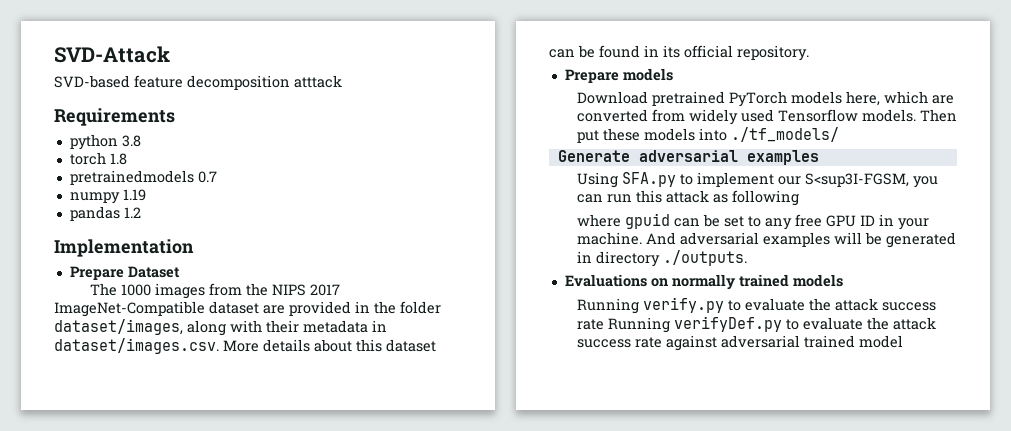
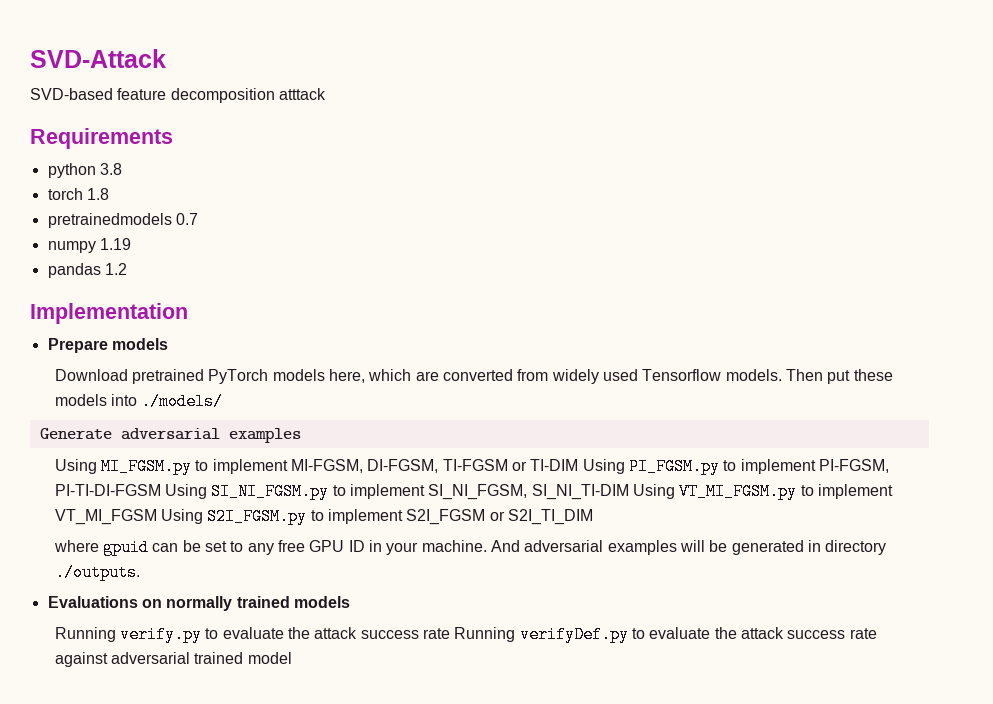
- Prepare Dataset
- The 1000 images from the NIPS 2017 ImageNet-Compatible dataset are provided in the folder dataset/images, along with their metadata in dataset/images.csv. More details about this dataset can be found in its official repository.
- Then put these models into ./tf_models/
+ Then put these models into ./models/
- Using SFA.py to implement our S<sup3I-FGSM, you can run this attack as following
+ Using MI_FGSM.py to implement MI-FGSM, DI-FGSM, TI-FGSM or TI-DIM Using PI_FGSM.py to implement PI-FGSM, PI-TI-DI-FGSM Using SI_NI_FGSM.py to implement SI_NI_FGSM, SI_NI_TI-DIM Using VT_MI_FGSM.py to implement VT_MI_FGSM Using S2I_FGSM.py to implement S2I_FGSM or S2I_TI_DIM

